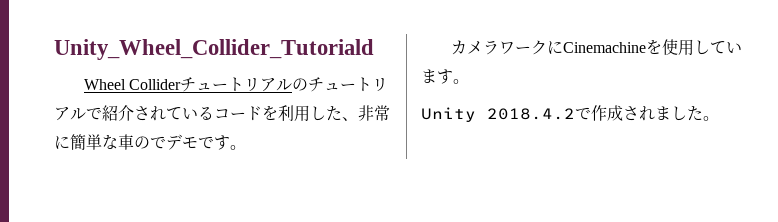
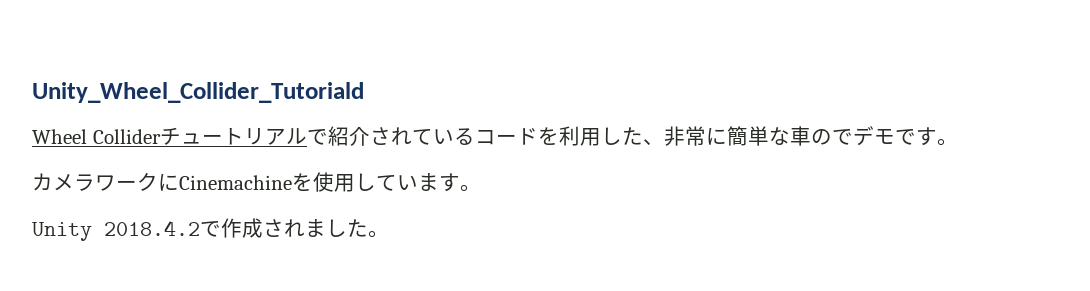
- Wheel Colliderチュートリアルのチュートリアルで紹介されているコードを利用した、非常に簡単な車のでデモです。
+ Wheel Colliderチュートリアルで紹介されているコードを利用した、非常に簡単な車のでデモです。

